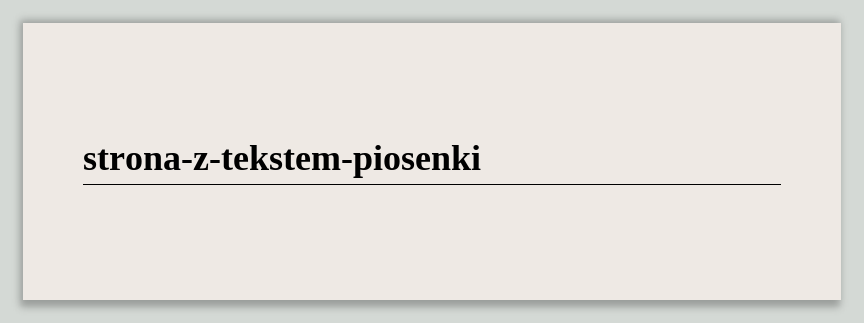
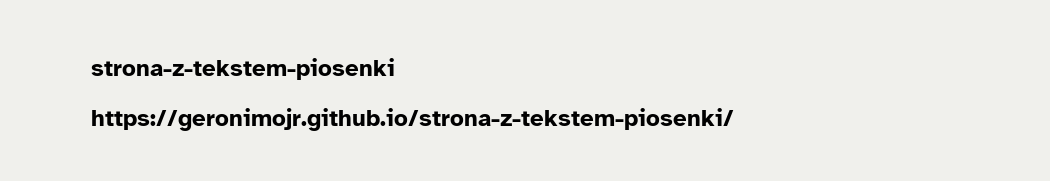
+ https://geronimojr.github.io/strona-z-tekstem-piosenki/

